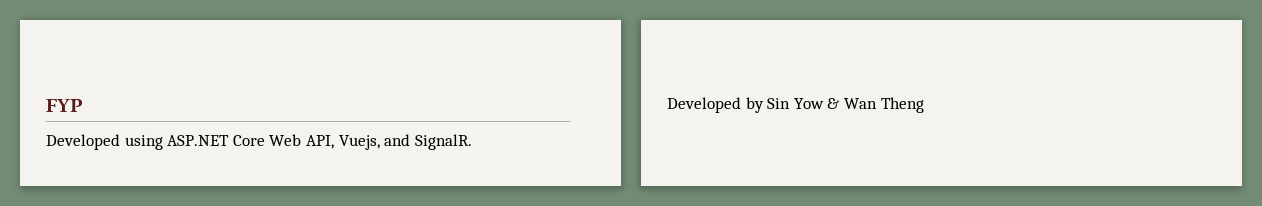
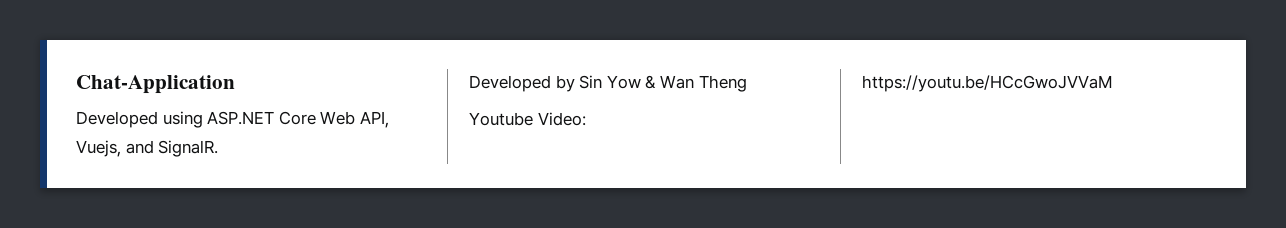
- FYP
+ Chat-Application
+ Youtube Video: https://youtu.be/HCcGwoJVVaM

